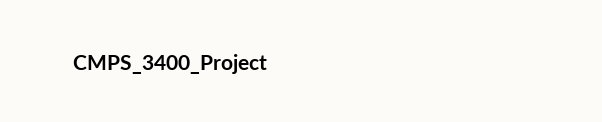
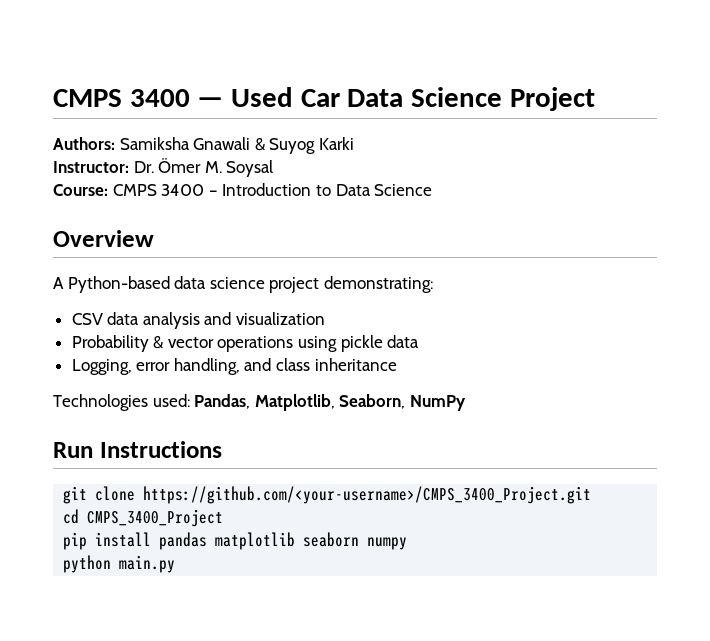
- CMPS_3400_Project
+ CMPS 3400 — Used Car Data Science Project
+ Authors: Samiksha Gnawali & Suyog Karki
+ Instructor: Dr. Ömer M. Soysal
+ Course: CMPS 3400 – Introduction to Data Science
+ Overview
+ A Python-based data science project demonstrating:
+ CSV data analysis and visualization
+ Probability & vector operations using pickle data
+ Logging, error handling, and class inheritance
+ Technologies used: Pandas, Matplotlib, Seaborn, NumPy
+ Run Instructions
+ git clone https://github.com/<your-username>/CMPS_3400_Project.git
+ cd CMPS_3400_Project
+ pip install pandas matplotlib seaborn numpy
+ python main.py

